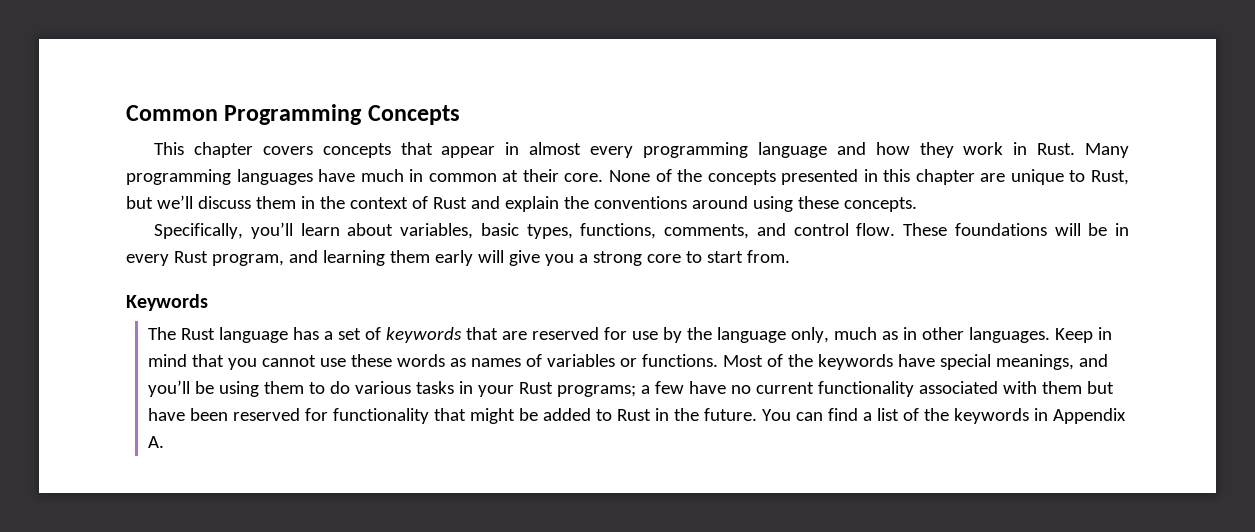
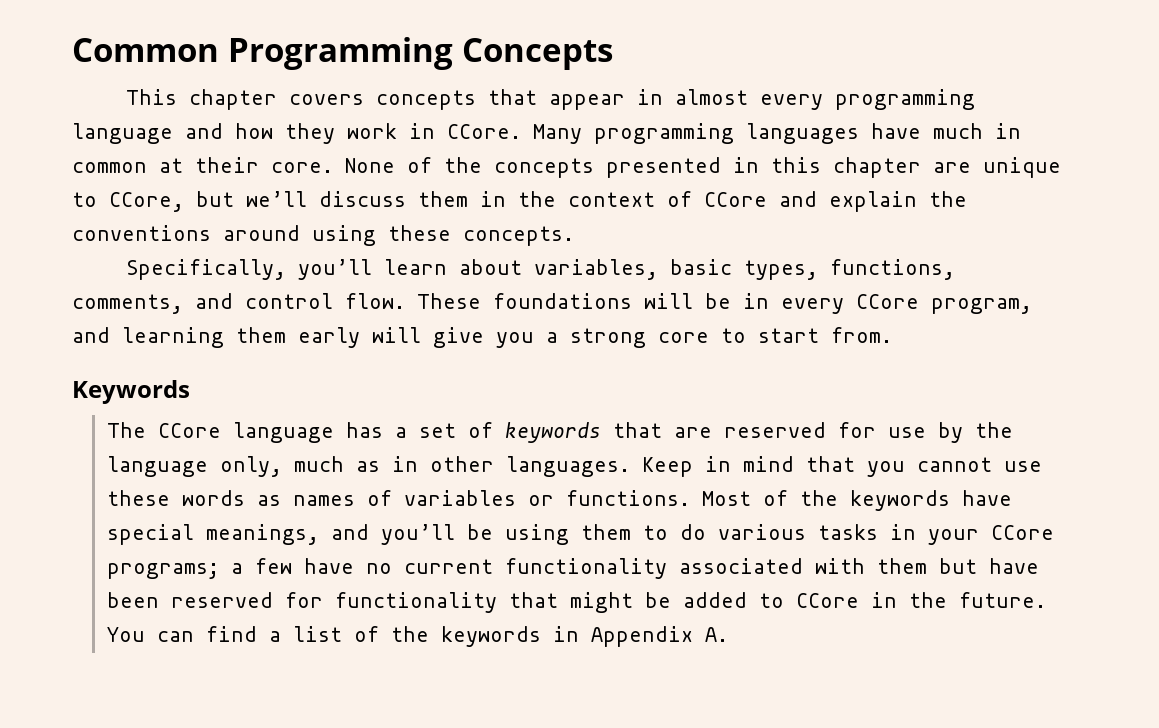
- This chapter covers concepts that appear in almost every programming language and how they work in Rust.
+ This chapter covers concepts that appear in almost every programming language and how they work in CCore.
- None of the concepts presented in this chapter are unique to Rust, but we’ll discuss them in the context of Rust and explain the conventions around using these concepts.
+ None of the concepts presented in this chapter are unique to CCore, but we’ll discuss them in the context of CCore and explain the conventions around using these concepts.
- These foundations will be in every Rust program, and learning them early will give you a strong core to start from.
+ These foundations will be in every CCore program, and learning them early will give you a strong core to start from.
- The Rust language has a set of keywords that are reserved for use by the language only, much as in other languages.
+ The CCore language has a set of keywords that are reserved for use by the language only, much as in other languages.
- Most of the keywords have special meanings, and you’ll be using them to do various tasks in your Rust programs; a few have no current functionality associated with them but have been reserved for functionality that might be added to Rust in the future.
+ Most of the keywords have special meanings, and you’ll be using them to do various tasks in your CCore programs; a few have no current functionality associated with them but have been reserved for functionality that might be added to CCore in the future.

